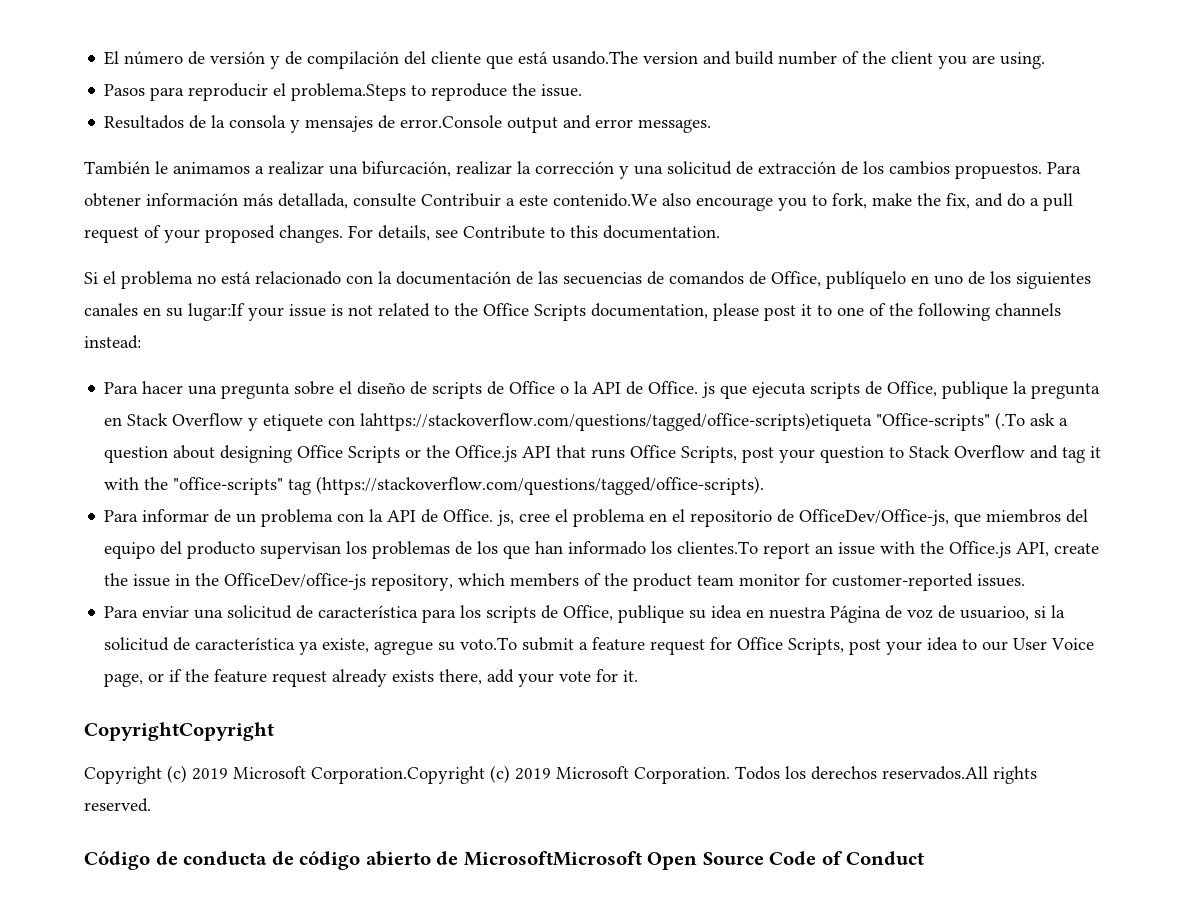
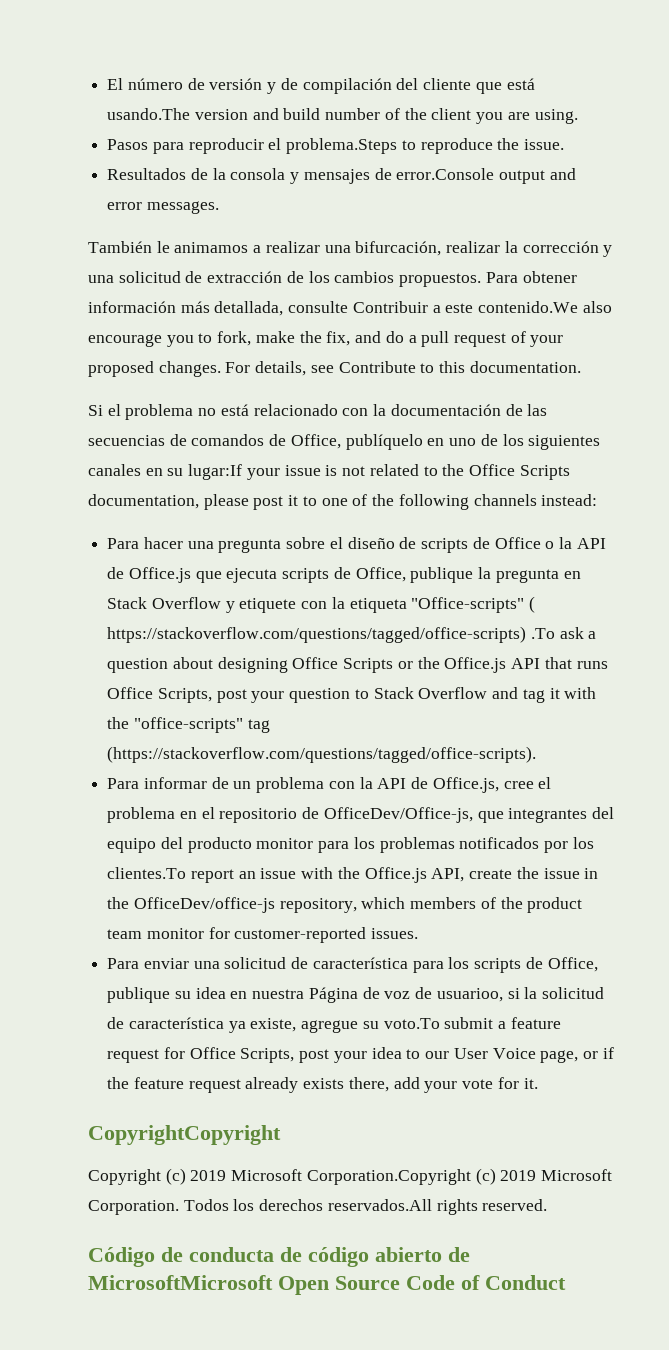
- Para hacer una pregunta sobre el diseño de scripts de Office o la API de Office. js que ejecuta scripts de Office, publique la pregunta en Stack Overflow y etiquete con lahttps://stackoverflow.com/questions/tagged/office-scripts)etiqueta "Office-scripts" (.To ask a question about designing Office Scripts or the Office.js API that runs Office Scripts, post your question to Stack Overflow and tag it with the "office-scripts" tag (https://stackoverflow.com/questions/tagged/office-scripts).
+ Para hacer una pregunta sobre el diseño de scripts de Office o la API de Office.js que ejecuta scripts de Office, publique la pregunta en Stack Overflow y etiquete con la etiqueta "Office-scripts" ( https://stackoverflow.com/questions/tagged/office-scripts) .To ask a question about designing Office Scripts or the Office.js API that runs Office Scripts, post your question to Stack Overflow and tag it with the "office-scripts" tag (https://stackoverflow.com/questions/tagged/office-scripts).
- Para informar de un problema con la API de Office. js, cree el problema en el repositorio de OfficeDev/Office-js, que miembros del equipo del producto supervisan los problemas de los que han informado los clientes.To report an issue with the Office.js API, create the issue in the OfficeDev/office-js repository, which members of the product team monitor for customer-reported issues.
+ Para informar de un problema con la API de Office.js, cree el problema en el repositorio de OfficeDev/Office-js, que integrantes del equipo del producto monitor para los problemas notificados por los clientes.To report an issue with the Office.js API, create the issue in the OfficeDev/office-js repository, which members of the product team monitor for customer-reported issues.

